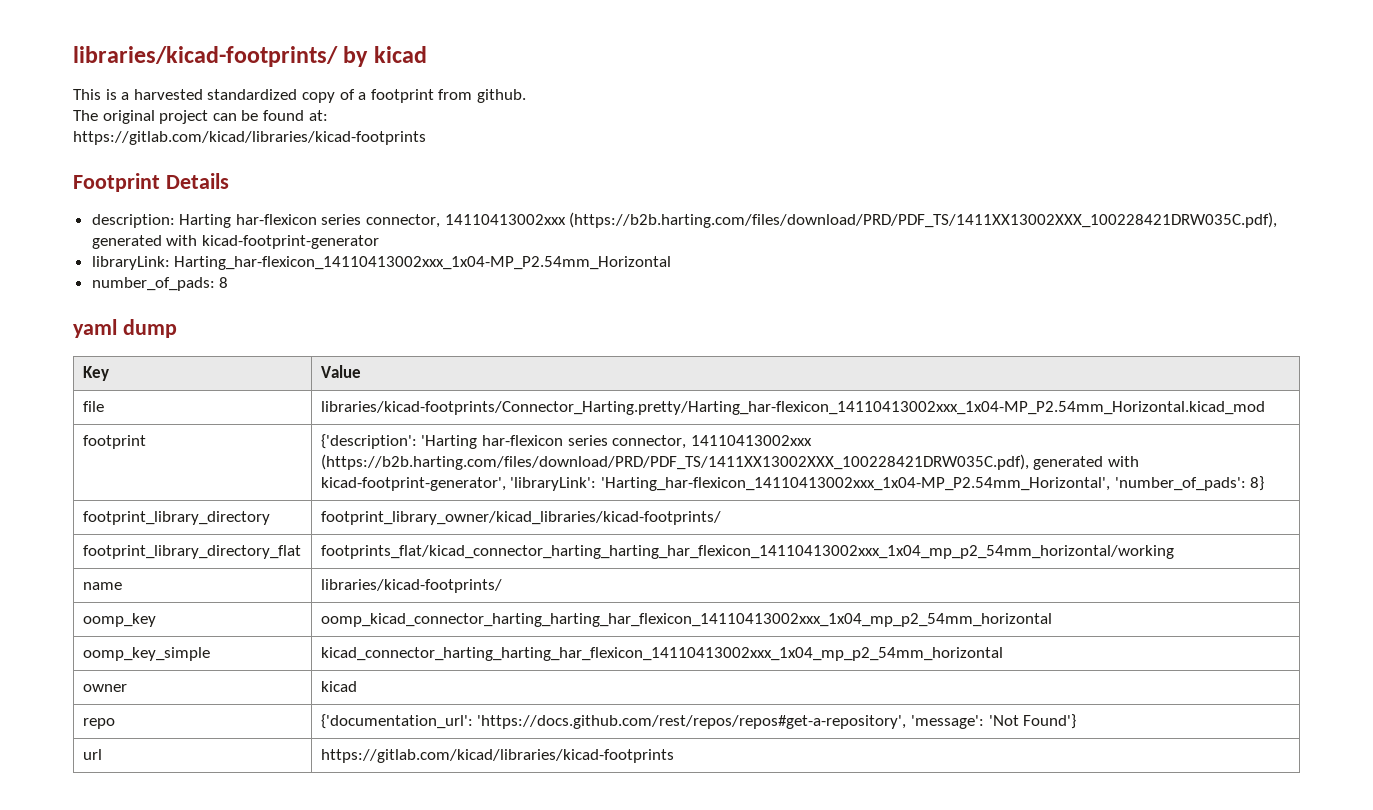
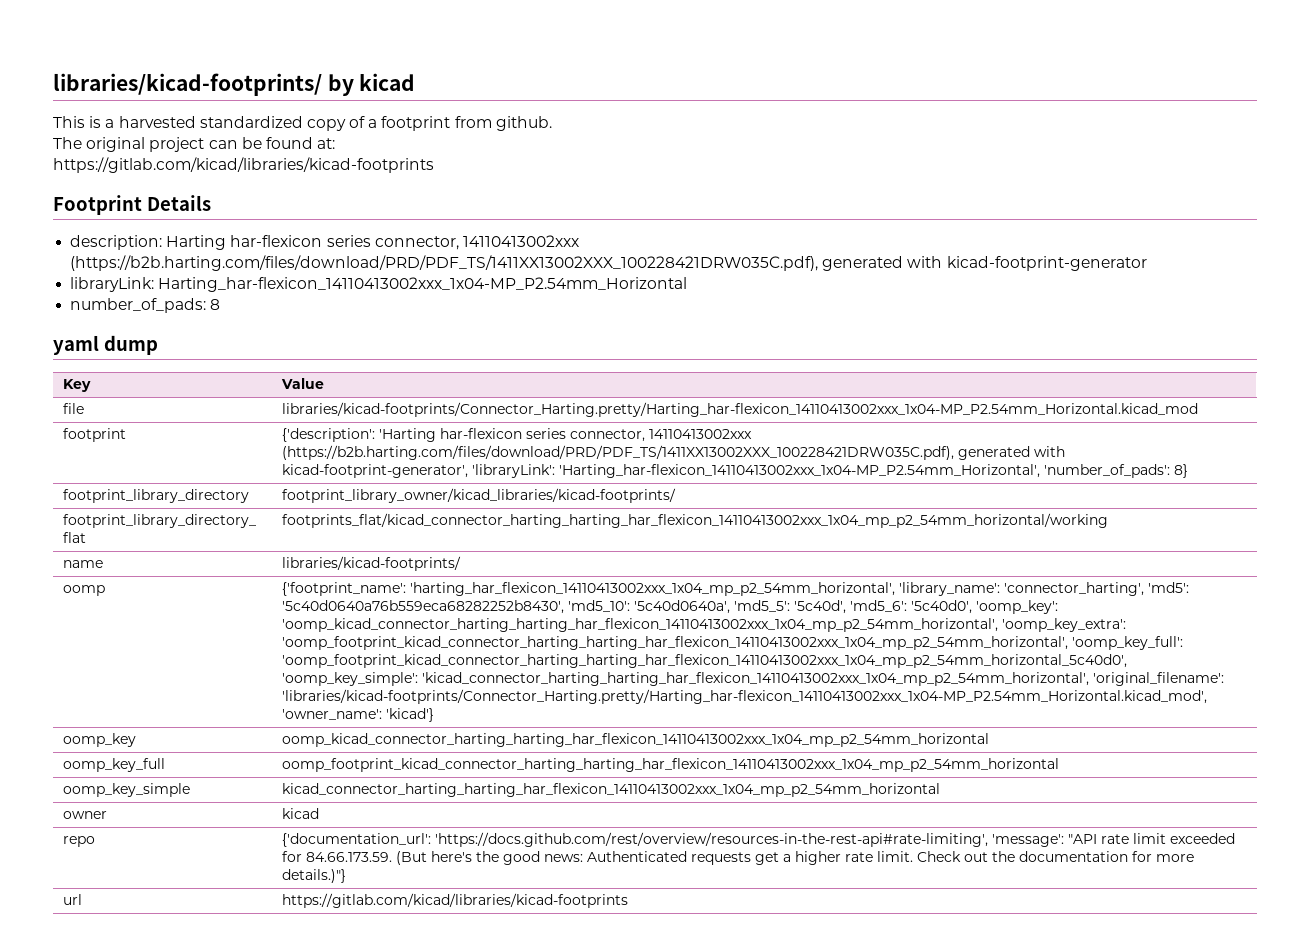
+ oomp | {'footprint_name': 'harting_har_flexicon_14110413002xxx_1x04_mp_p2_54mm_horizontal', 'library_name': 'connector_harting', 'md5': '5c40d0640a76b559eca68282252b8430', 'md5_10': '5c40d0640a', 'md5_5': '5c40d', 'md5_6': '5c40d0', 'oomp_key': 'oomp_kicad_connector_harting_harting_har_flexicon_14110413002xxx_1x04_mp_p2_54mm_horizontal', 'oomp_key_extra': 'oomp_footprint_kicad_connector_harting_harting_har_flexicon_14110413002xxx_1x04_mp_p2_54mm_horizontal', 'oomp_key_full': 'oomp_footprint_kicad_connector_harting_harting_har_flexicon_14110413002xxx_1x04_mp_p2_54mm_horizontal_5c40d0', 'oomp_key_simple': 'kicad_connector_harting_harting_har_flexicon_14110413002xxx_1x04_mp_p2_54mm_horizontal', 'original_filename': 'libraries/kicad-footprints/Connector_Harting.pretty/Harting_har-flexicon_14110413002xxx_1x04-MP_P2.54mm_Horizontal.kicad_mod', 'owner_name': 'kicad'}
+ oomp_key_full | oomp_footprint_kicad_connector_harting_harting_har_flexicon_14110413002xxx_1x04_mp_p2_54mm_horizontal
- repo | {'documentation_url': 'https://docs.github.com/rest/repos/repos#get-a-repository', 'message': 'Not Found'}
+ repo | {'documentation_url': 'https://docs.github.com/rest/overview/resources-in-the-rest-api#rate-limiting', 'message': "API rate limit exceeded for 84.66.173.59. (But here's the good news: Authenticated requests get a higher rate limit. Check out the documentation for more details.)"}

